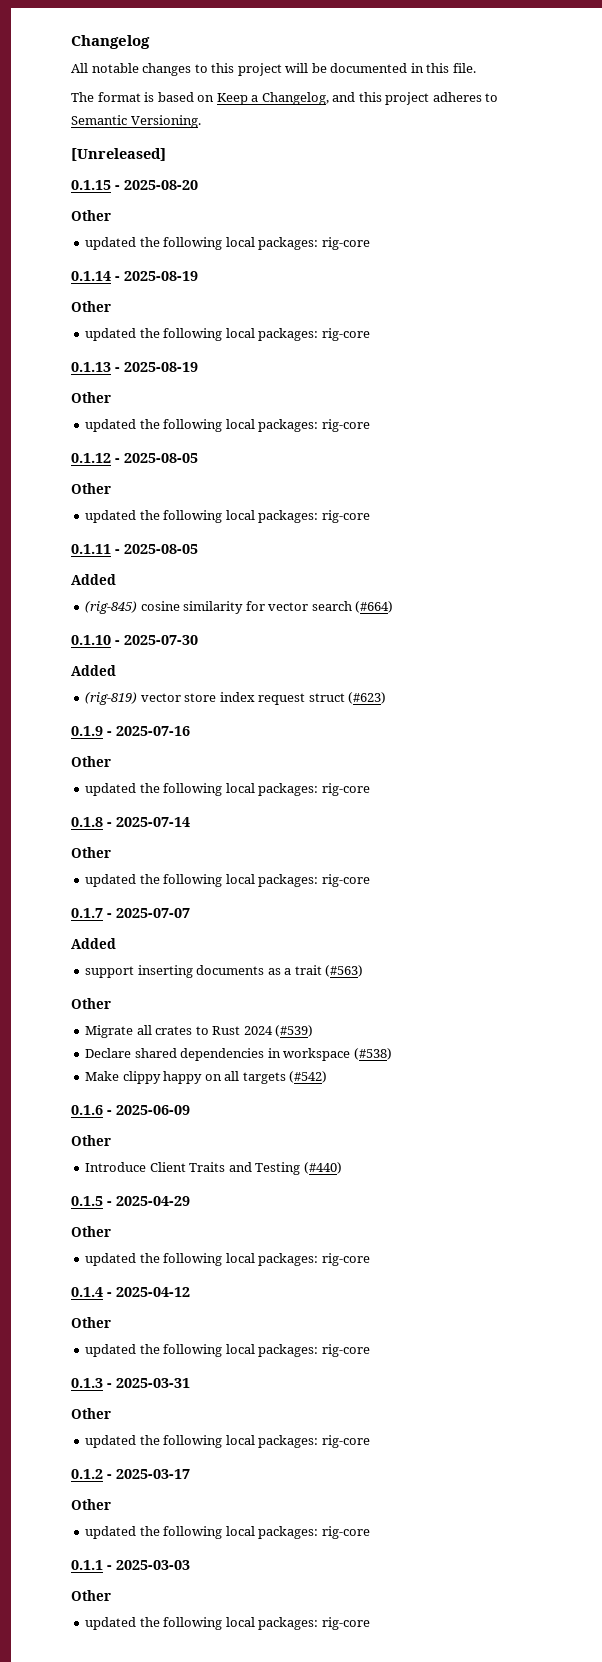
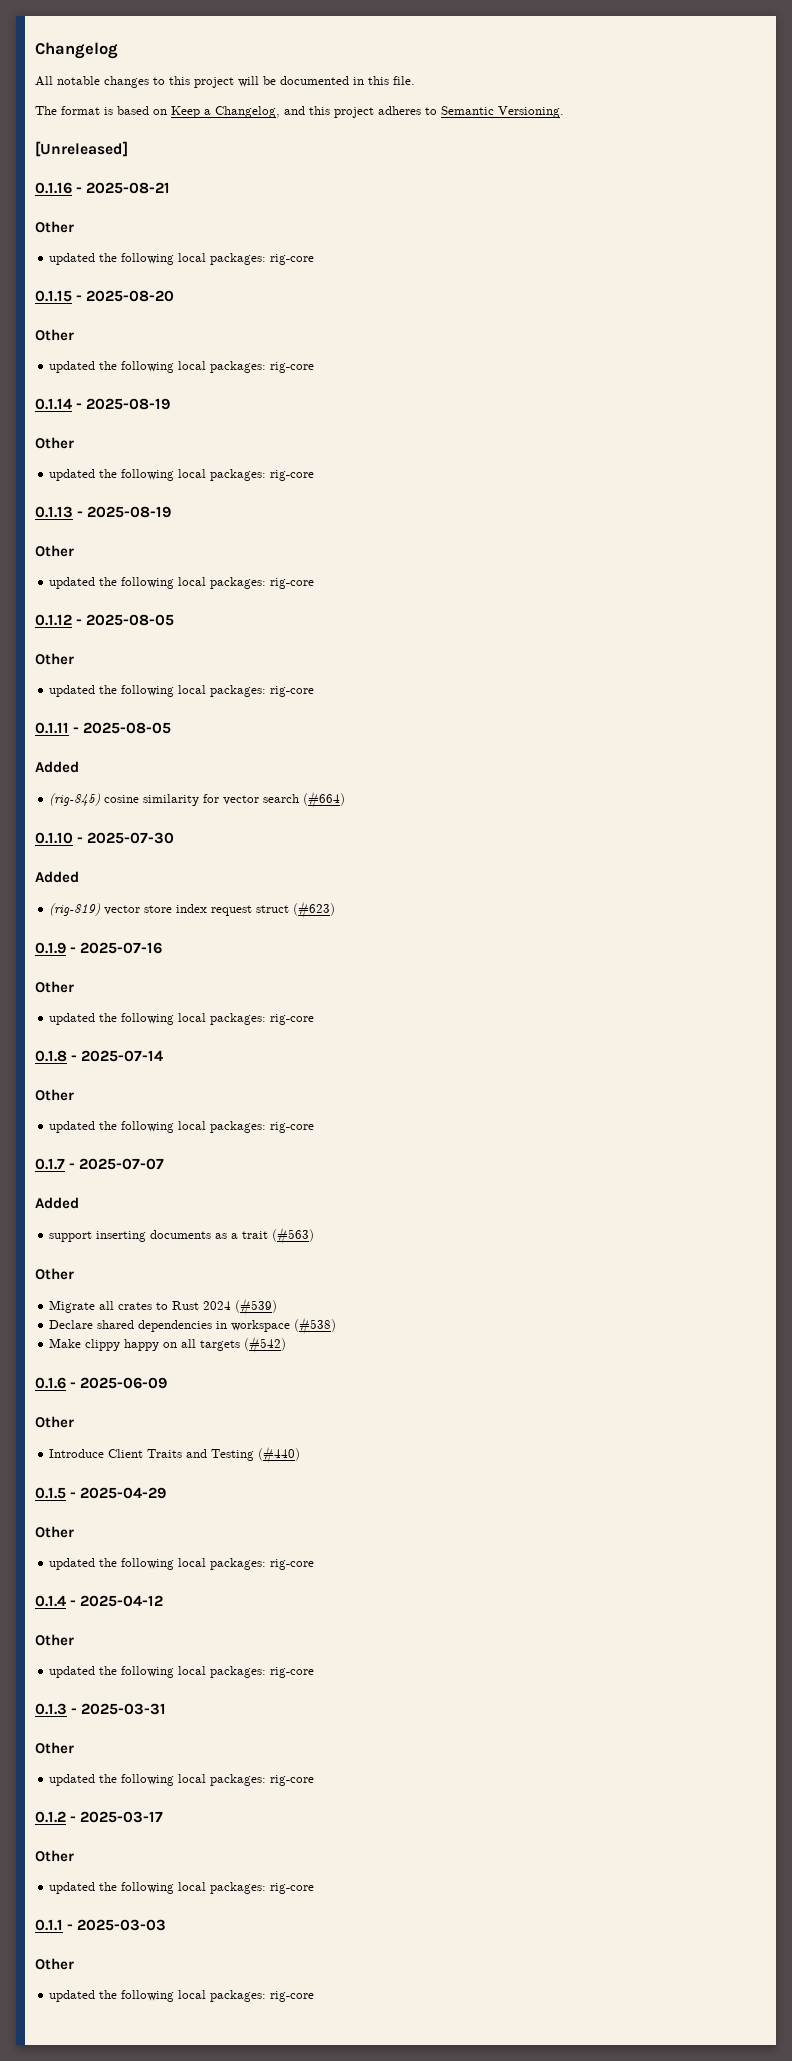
+ 0.1.16 - 2025-08-21
+ Other
+ updated the following local packages: rig-core

